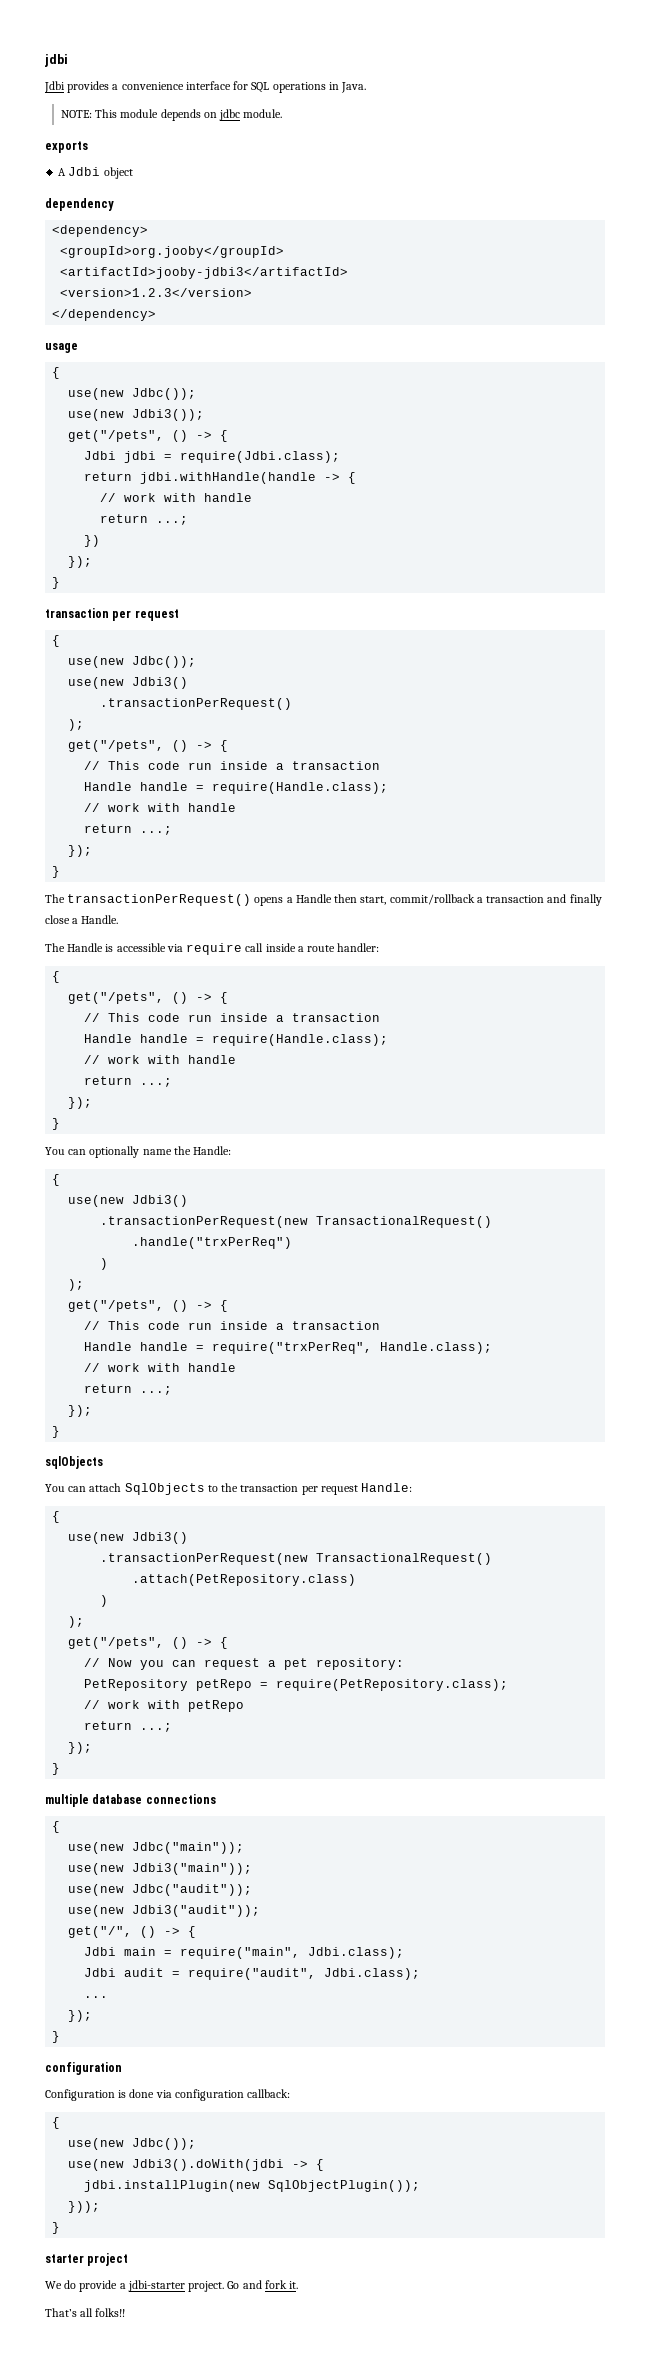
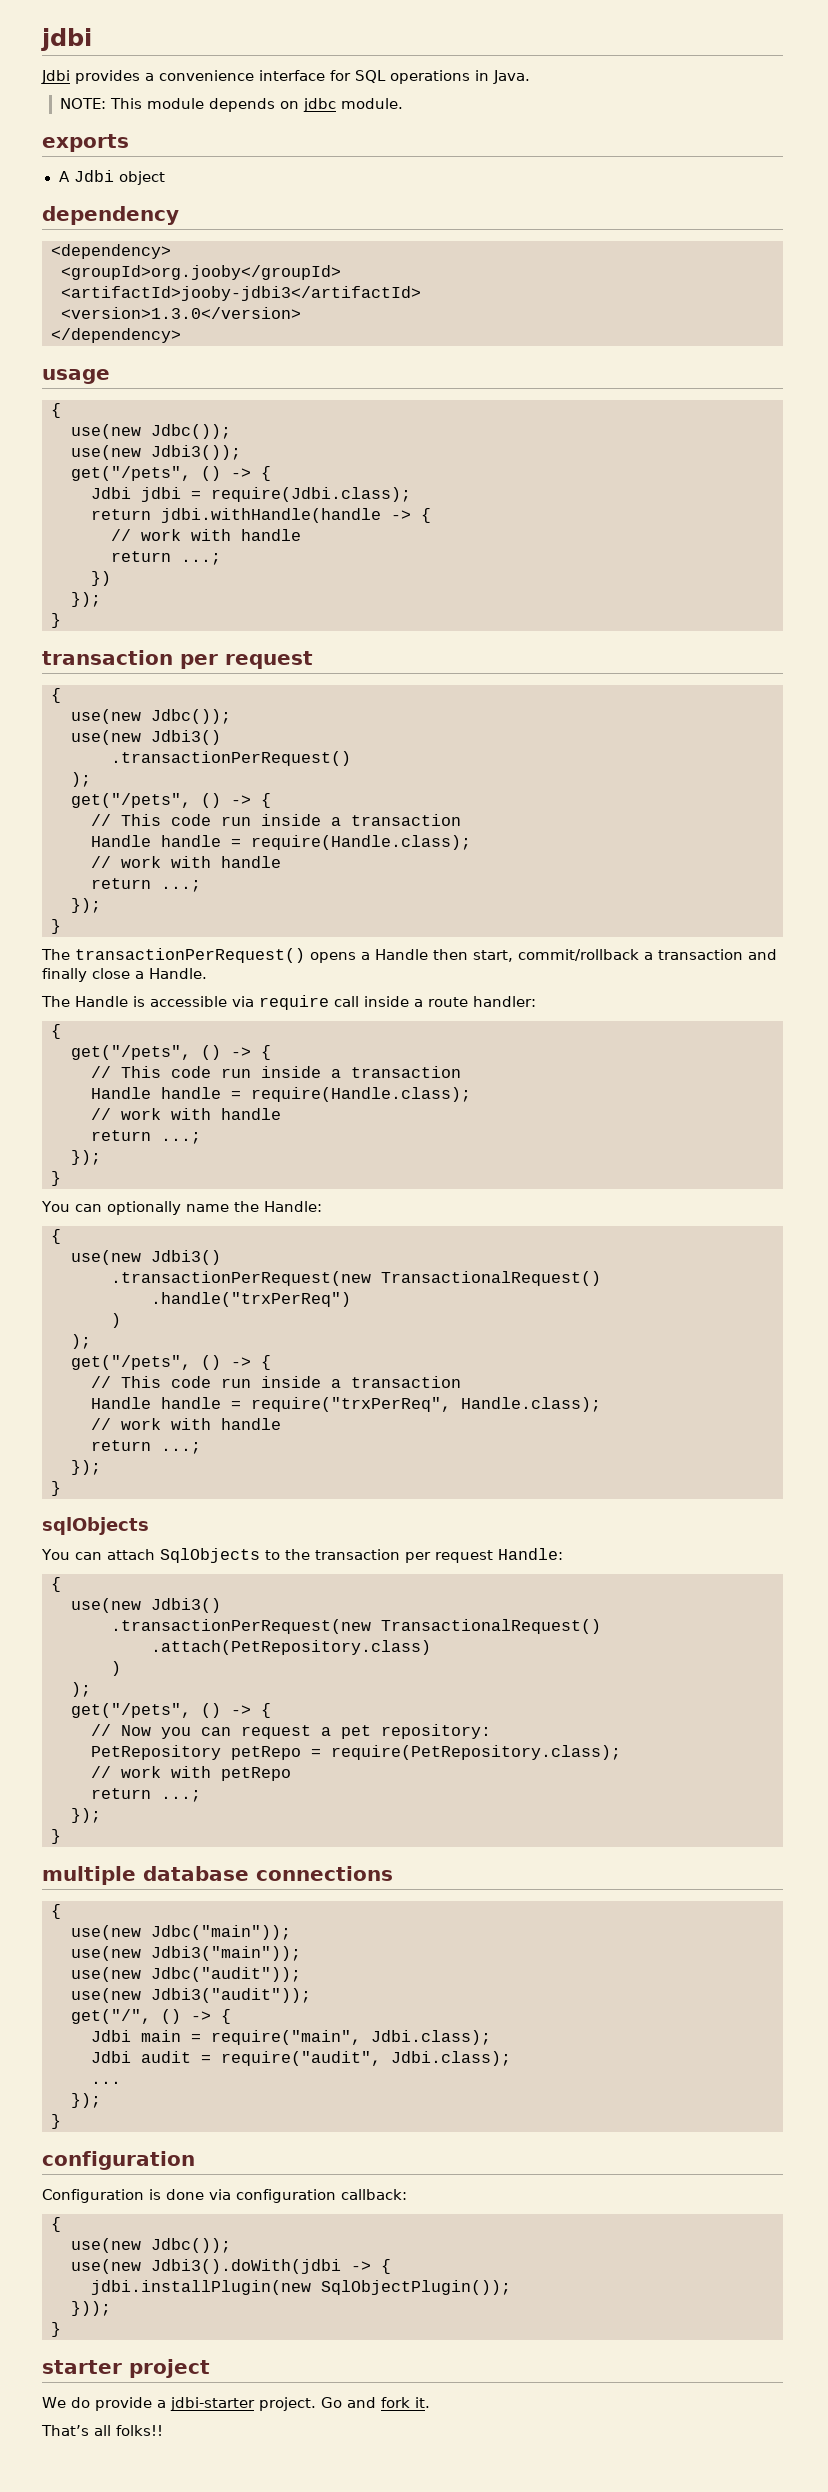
- <version>1.2.3</version>
+ <version>1.3.0</version>

